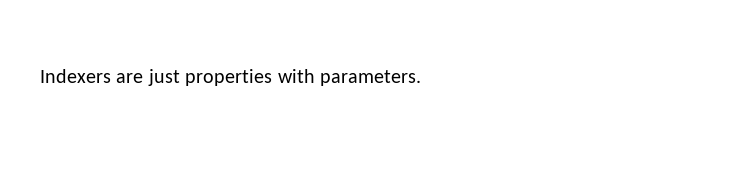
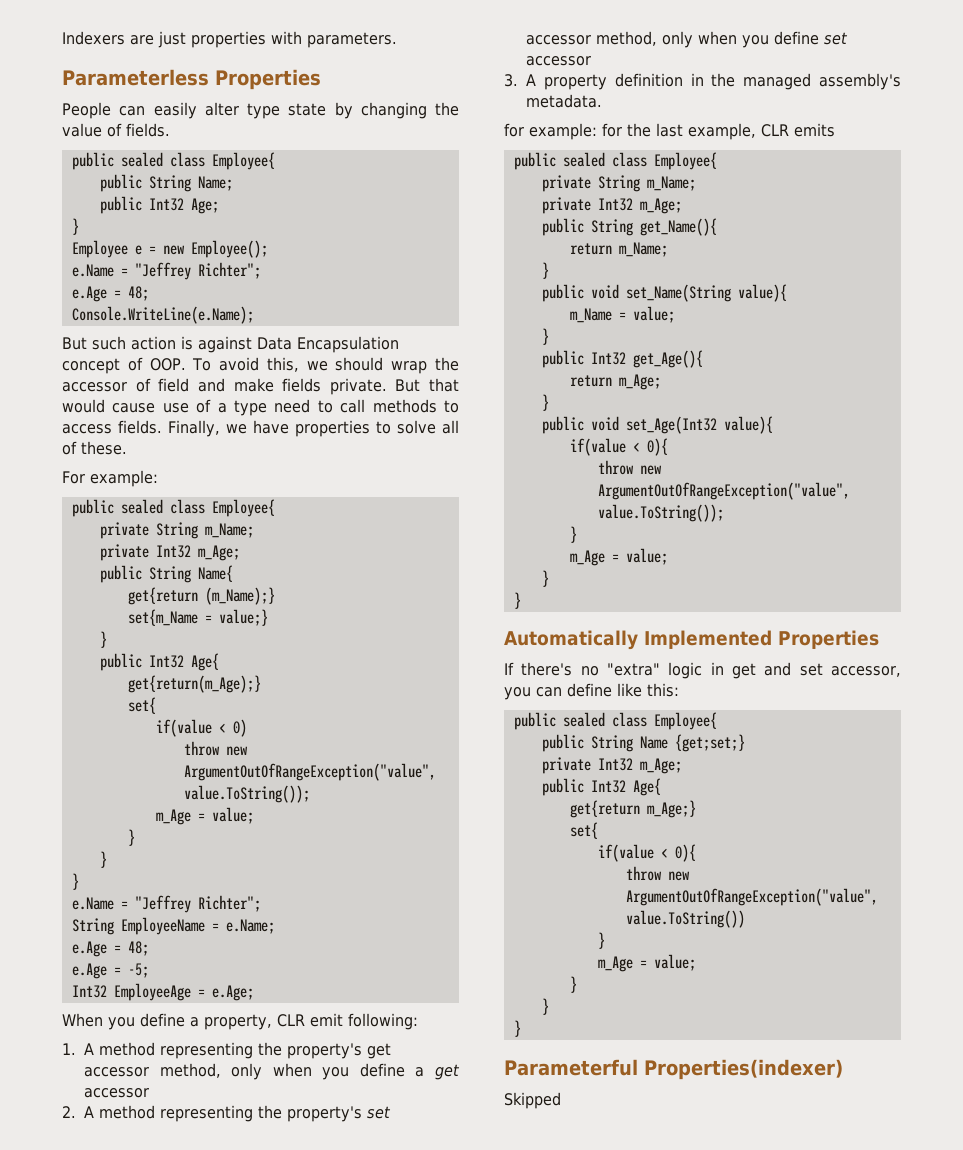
+ Parameterless Properties
+ People can easily alter type state by changing the value of fields.
+ public sealed class Employee{
+ public String Name;
+ public Int32 Age;
+ }
+ Employee e = new Employee();
+ e.Name = "Jeffrey Richter";
+ e.Age = 48;
+ Console.WriteLine(e.Name);
+ But such action is against Data Encapsulation concept of OOP. To avoid this, we should wrap the accessor of field and make fields private. But that would cause use of a type need to call methods to access fields. Finally, we have properties to solve all of these.
+ For example:
+ public sealed class Employee{
+ private String m_Name;
+ private Int32 m_Age;
+ public String Name{
+ get{return (m_Name);}
+ set{m_Name = value;}
+ }
+ public Int32 Age{
+ get{return(m_Age);}
+ set{
+ if(value < 0)
+ throw new ArgumentOutOfRangeException("value", value.ToString());
+ m_Age = value;
+ }
+ }
+ }
+ e.Name = "Jeffrey Richter";
+ String EmployeeName = e.Name;
+ e.Age = 48;
+ e.Age = -5;
+ Int32 EmployeeAge = e.Age;
+ When you define a property, CLR emit following:
+ 1. A method representing the property's get accessor method, only when you define a get accessor
+ 2. A method representing the property's set accessor method, only when you define set accessor
+ 3. A property definition in the managed assembly's metadata.
+ for example: for the last example, CLR emits
+ public sealed class Employee{
+ private String m_Name;
+ private Int32 m_Age;
+ public String get_Name(){
+ return m_Name;
+ }
+ public void set_Name(String value){
+ m_Name = value;
+ }
+ public Int32 get_Age(){
+ return m_Age;
+ }
+ public void set_Age(Int32 value){
+ if(value < 0){
+ throw new ArgumentOutOfRangeException("value", value.ToString());
+ }
+ m_Age = value;
+ }
+ }
+ Automatically Implemented Properties
+ If there's no "extra" logic in get and set accessor, you can define like this:
+ public sealed class Employee{
+ public String Name {get;set;}
+ private Int32 m_Age;
+ public Int32 Age{
+ get{return m_Age;}
+ set{
+ if(value < 0){
+ throw new ArgumentOutOfRangeException("value", value.ToString())
+ }
+ m_Age = value;
+ }
+ }
+ }
+ Parameterful Properties(indexer)
+ Skipped

